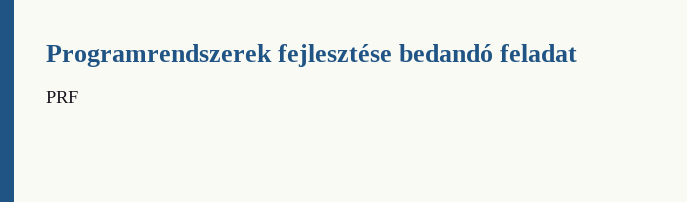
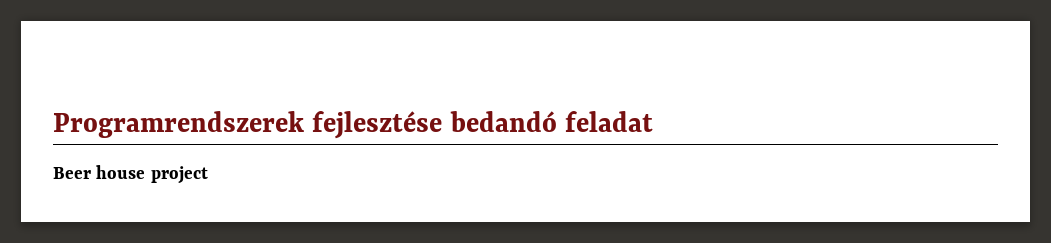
- PRF
+ Beer house project

